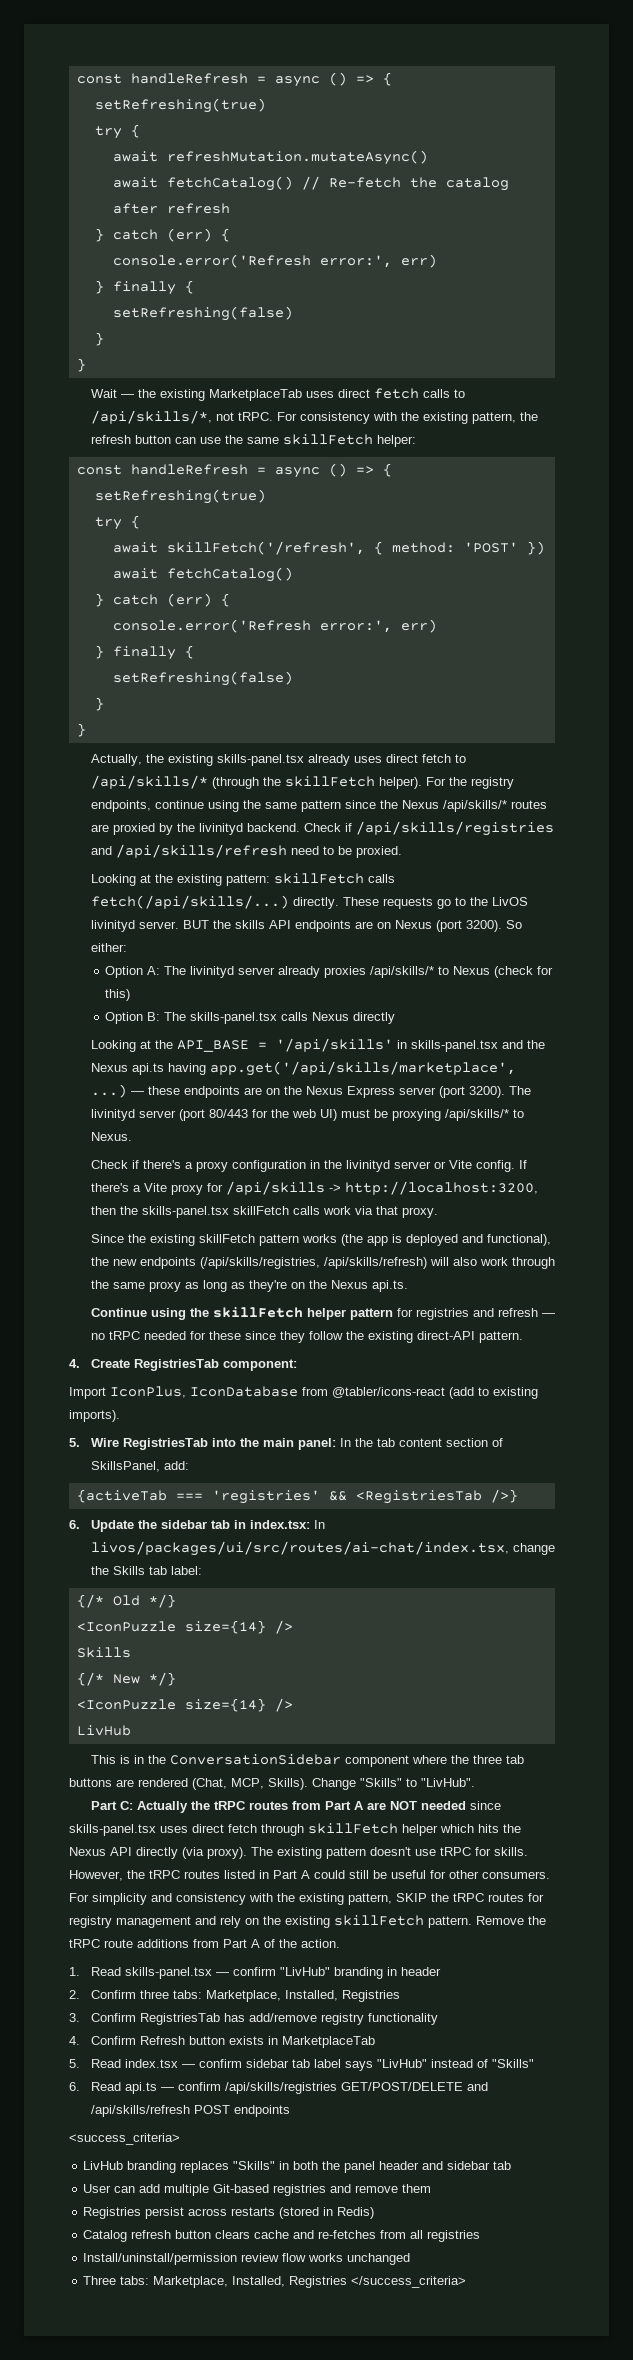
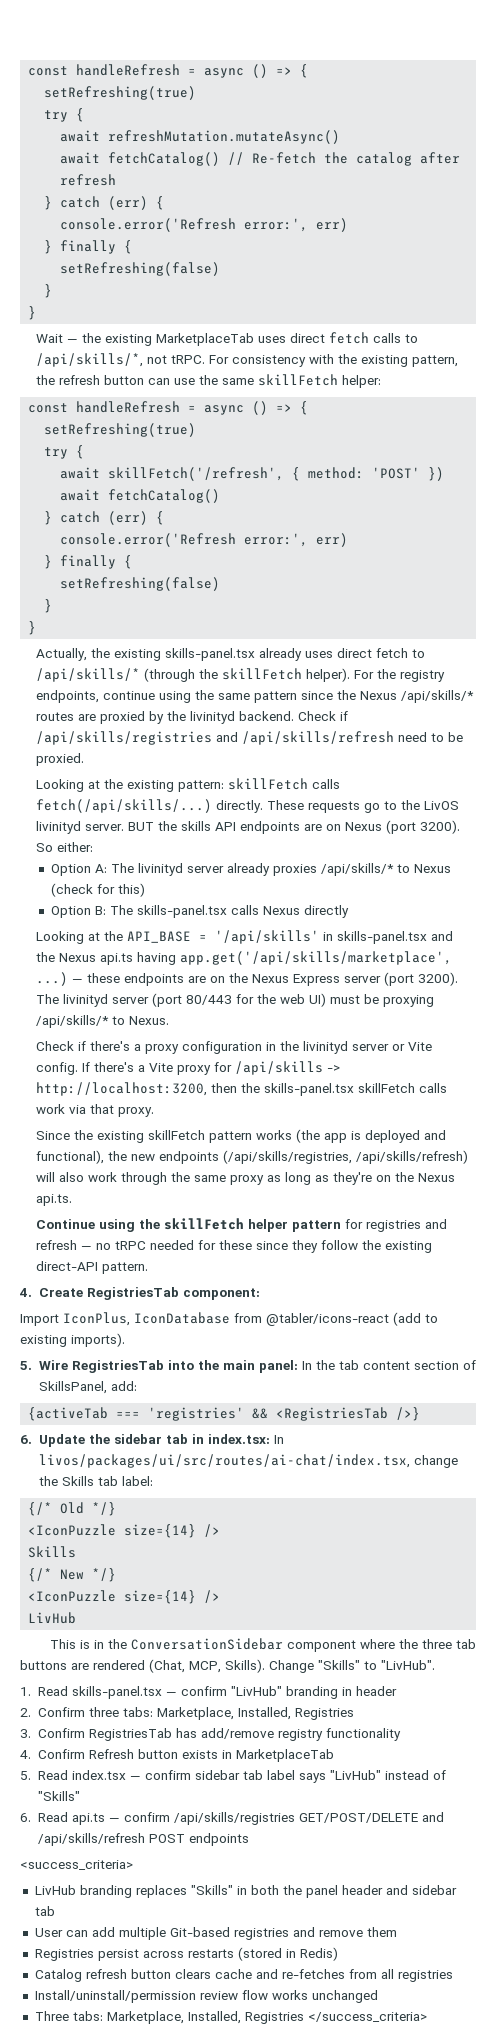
- Part C: Actually the tRPC routes from Part A are NOT needed since skills-panel.tsx uses direct fetch through skillFetch helper which hits the Nexus API directly (via proxy). The existing pattern doesn't use tRPC for skills. However, the tRPC routes listed in Part A could still be useful for other consumers. For simplicity and consistency with the existing pattern, SKIP the tRPC routes for registry management and rely on the existing skillFetch pattern. Remove the tRPC route additions from Part A of the action.

